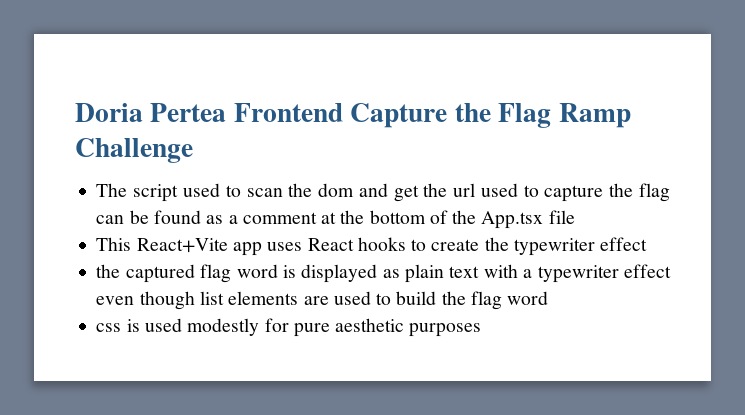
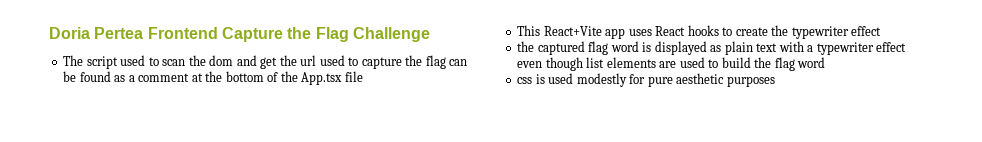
- Doria Pertea Frontend Capture the Flag Ramp Challenge
+ Doria Pertea Frontend Capture the Flag Challenge

